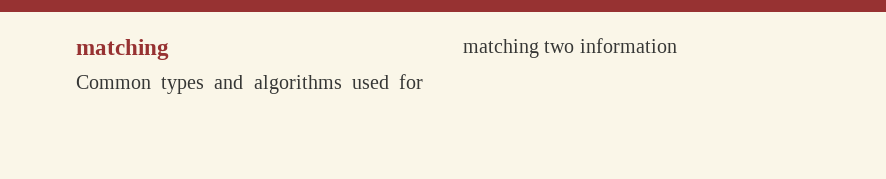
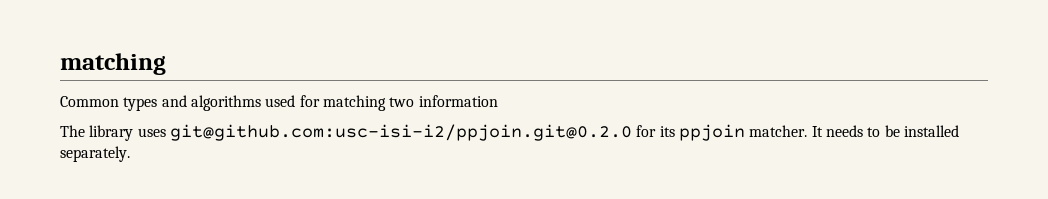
+ The library uses git@github.com:usc-isi-i2/ppjoin.git@0.2.0 for its ppjoin matcher. It needs to be installed separately.

